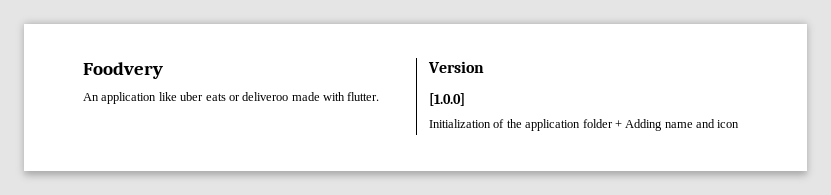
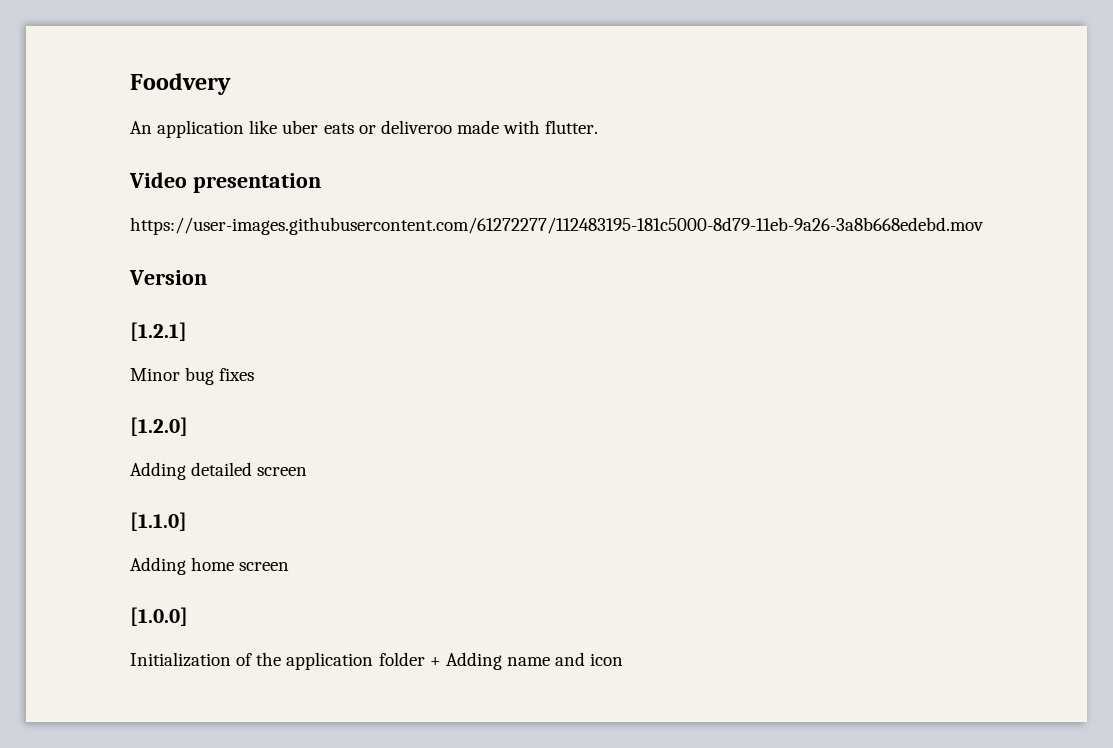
+ Video presentation
+ https://user-images.githubusercontent.com/61272277/112483195-181c5000-8d79-11eb-9a26-3a8b668edebd.mov
  Version
+ [1.2.1]
+ Minor bug fixes
+ [1.2.0]
+ Adding detailed screen
+ [1.1.0]
+ Adding home screen

